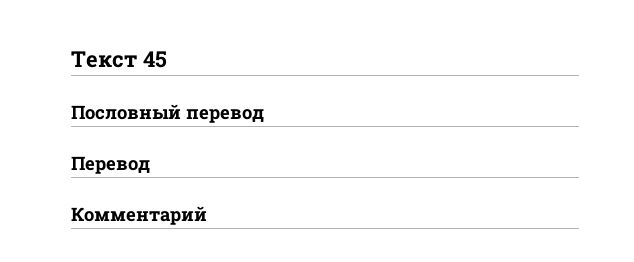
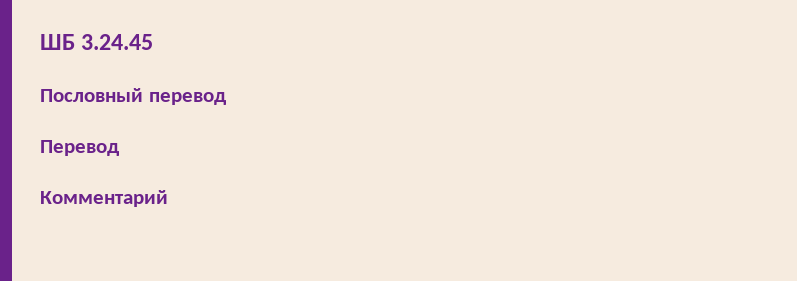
- Текст 45
+ ШБ 3.24.45

